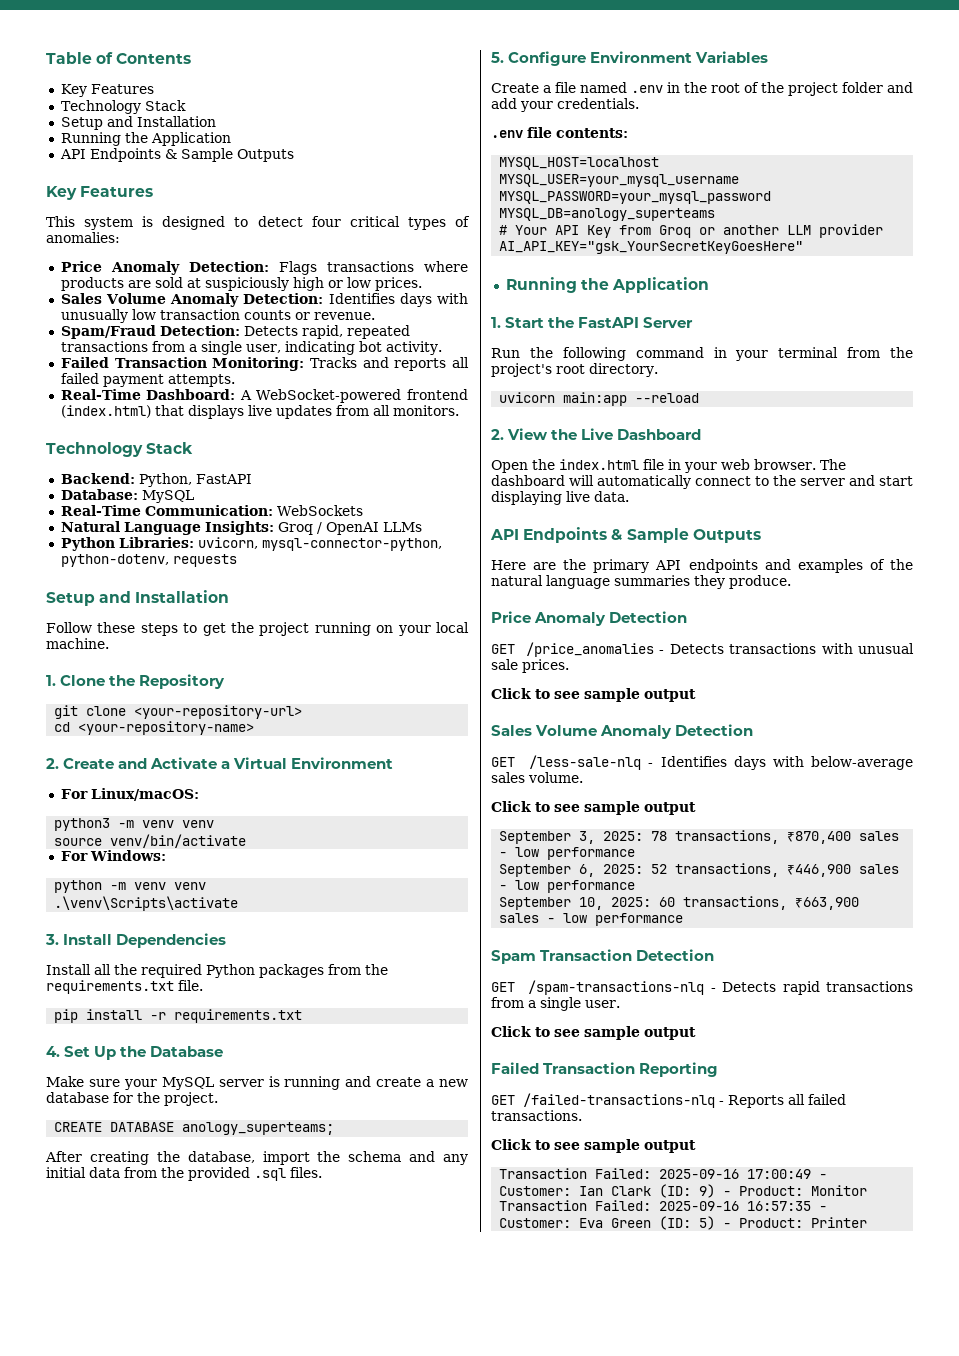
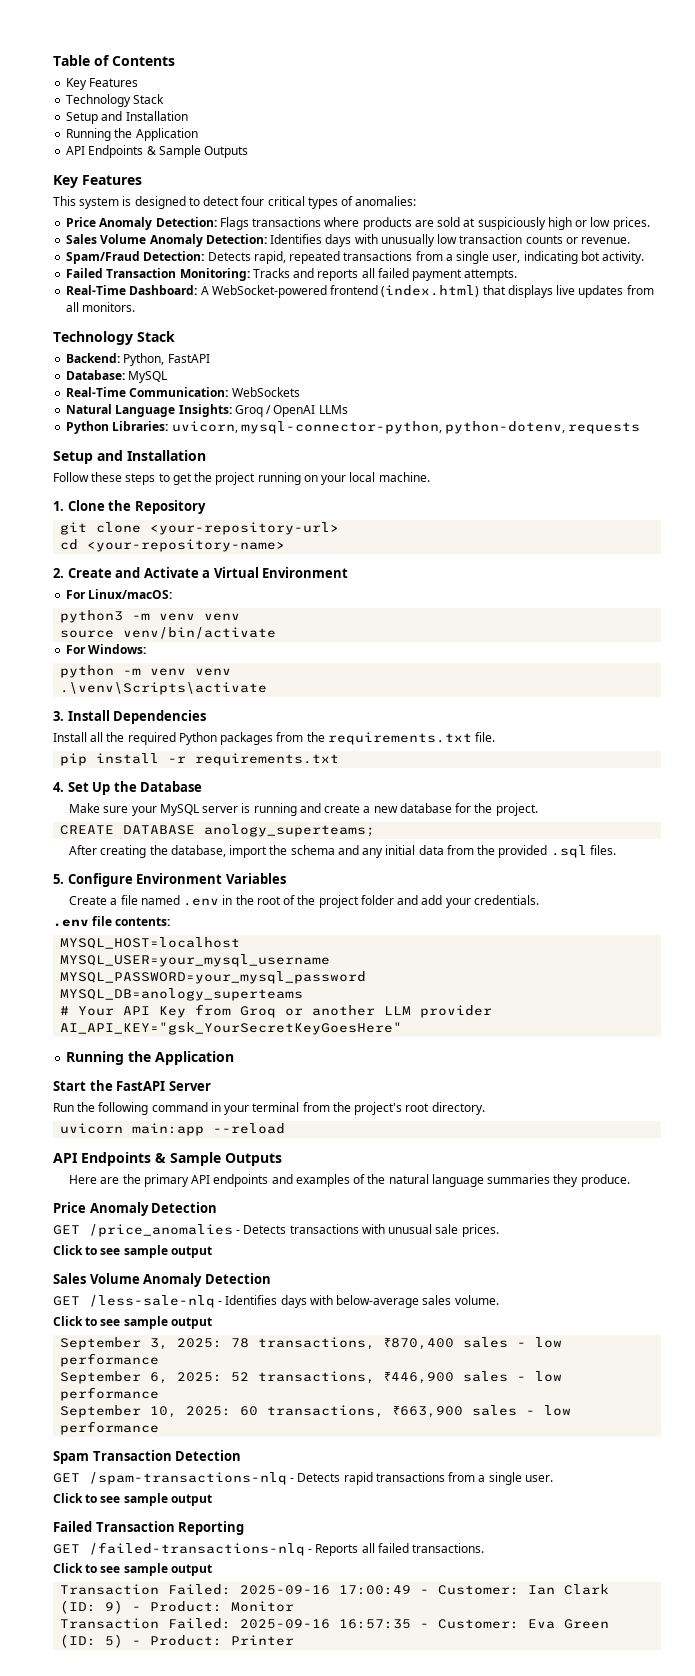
- 1. Start the FastAPI Server
+ Start the FastAPI Server
- 2. View the Live Dashboard
- Open the index.html file in your web browser. The dashboard will automatically connect to the server and start displaying live data.

